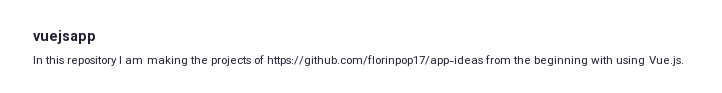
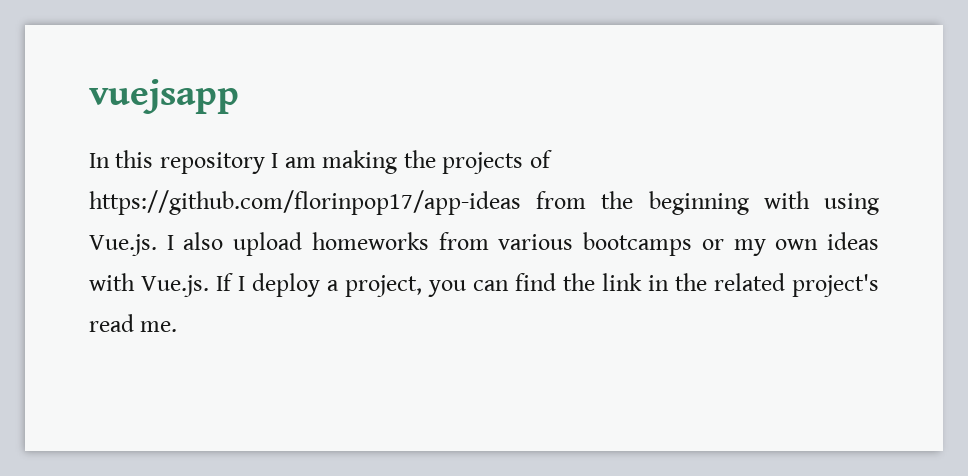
- In this repository I am making the projects of https://github.com/florinpop17/app-ideas from the beginning with using Vue.js.
+ In this repository I am making the projects of https://github.com/florinpop17/app-ideas from the beginning with using Vue.js. I also upload homeworks from various bootcamps or my own ideas with Vue.js. If I deploy a project, you can find the link in the related project's read me.

